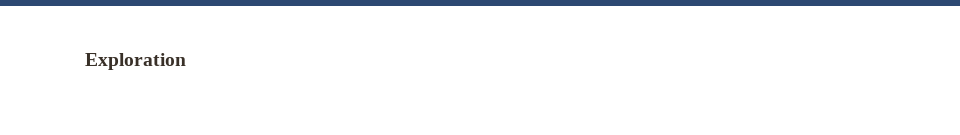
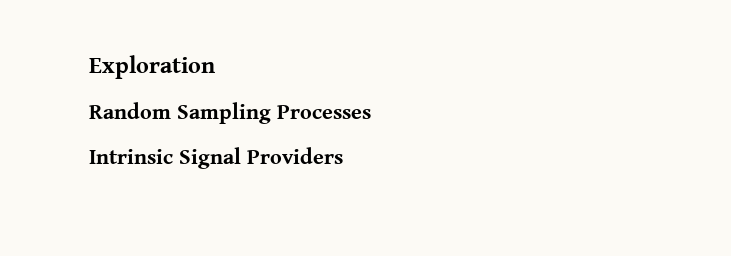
+ Random Sampling Processes
+ Intrinsic Signal Providers

